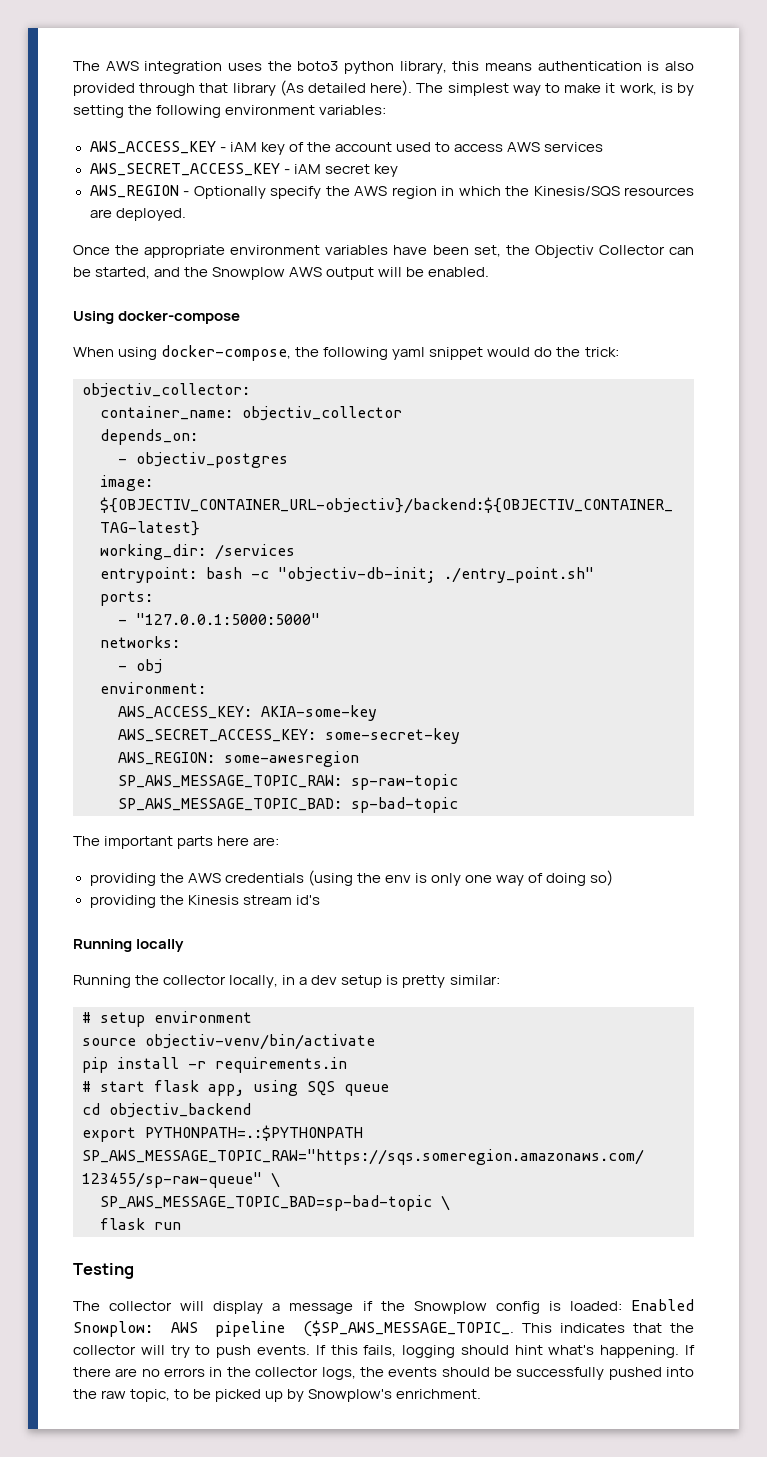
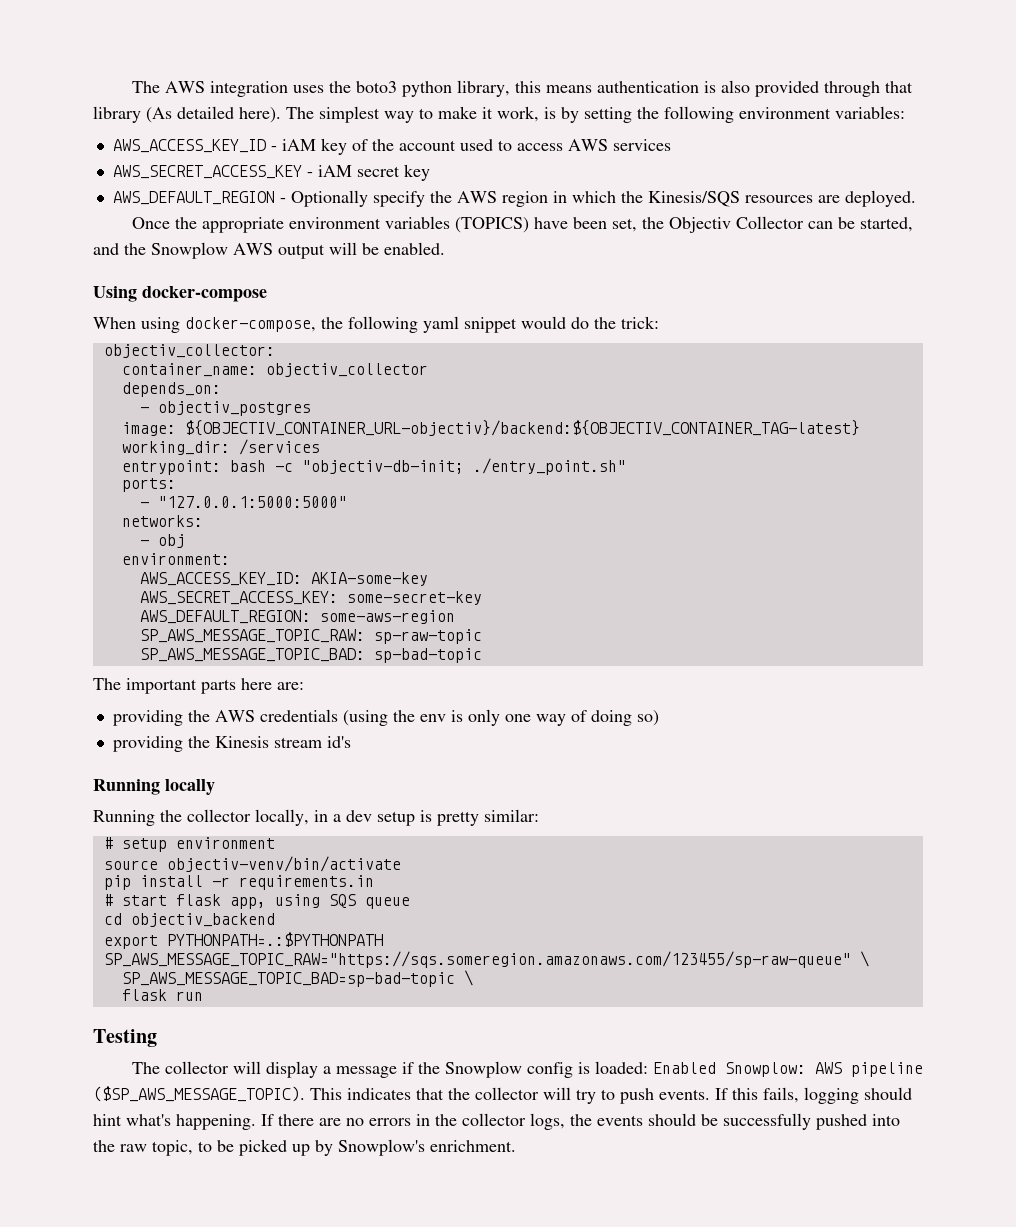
- AWS_ACCESS_KEY - iAM key of the account used to access AWS services
+ AWS_ACCESS_KEY_ID - iAM key of the account used to access AWS services
- AWS_REGION - Optionally specify the AWS region in which the Kinesis/SQS resources are deployed.
+ AWS_DEFAULT_REGION - Optionally specify the AWS region in which the Kinesis/SQS resources are deployed.
- Once the appropriate environment variables have been set, the Objectiv Collector can be started, and the Snowplow AWS output will be enabled.
+ Once the appropriate environment variables (TOPICS) have been set, the Objectiv Collector can be started, and the Snowplow AWS output will be enabled.
- AWS_ACCESS_KEY: AKIA-some-key
+ AWS_ACCESS_KEY_ID: AKIA-some-key
- AWS_REGION: some-awesregion
+ AWS_DEFAULT_REGION: some-aws-region
- The collector will display a message if the Snowplow config is loaded: Enabled Snowplow: AWS pipeline ($SP_AWS_MESSAGE_TOPIC_.
+ The collector will display a message if the Snowplow config is loaded: Enabled Snowplow: AWS pipeline ($SP_AWS_MESSAGE_TOPIC).

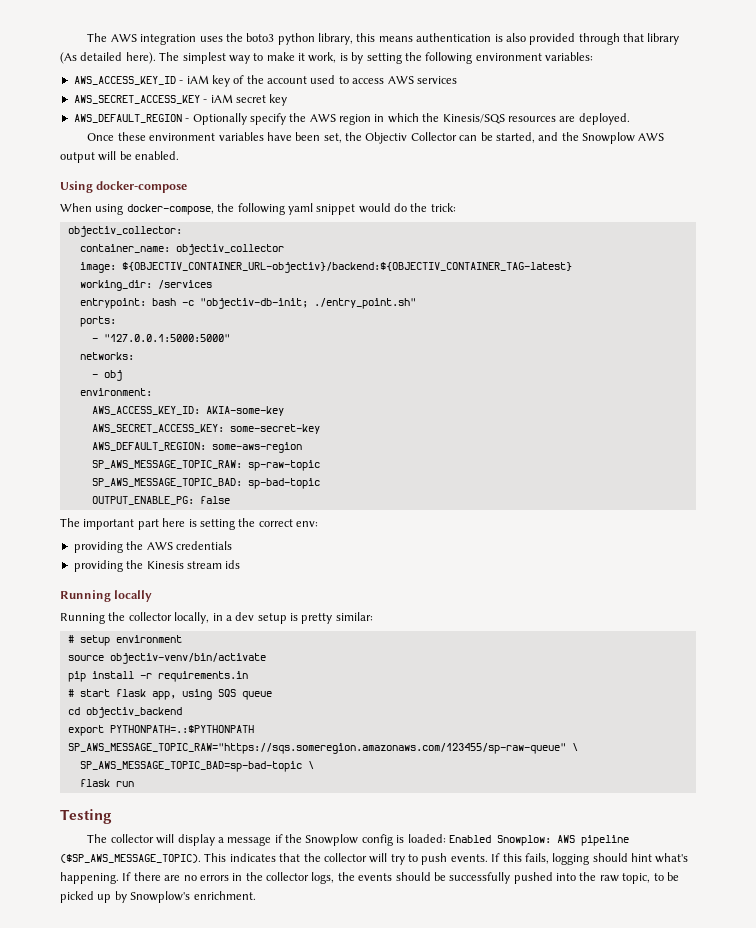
- Once the appropriate environment variables (TOPICS) have been set, the Objectiv Collector can be started, and the Snowplow AWS output will be enabled.
+ Once these environment variables have been set, the Objectiv Collector can be started, and the Snowplow AWS output will be enabled.
- depends_on:
- - objectiv_postgres
+ OUTPUT_ENABLE_PG: false
- The important parts here are:
- providing the AWS credentials (using the env is only one way of doing so)
+ The important part here is setting the correct env:
+ providing the AWS credentials
- providing the Kinesis stream id's
+ providing the Kinesis stream ids

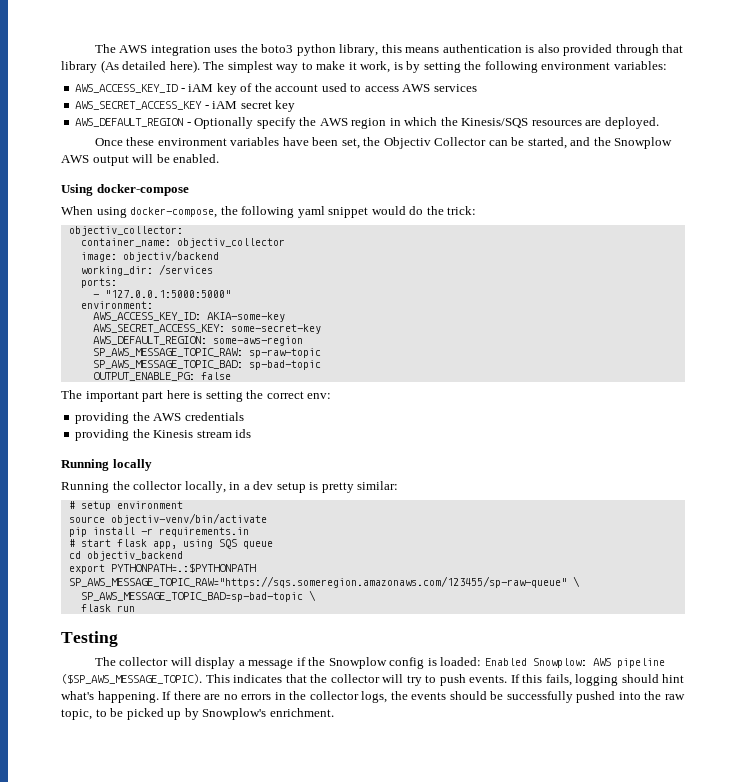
- image: ${OBJECTIV_CONTAINER_URL-objectiv}/backend:${OBJECTIV_CONTAINER_TAG-latest}
+ image: objectiv/backend
- entrypoint: bash -c "objectiv-db-init; ./entry_point.sh"
- networks:
- - obj

